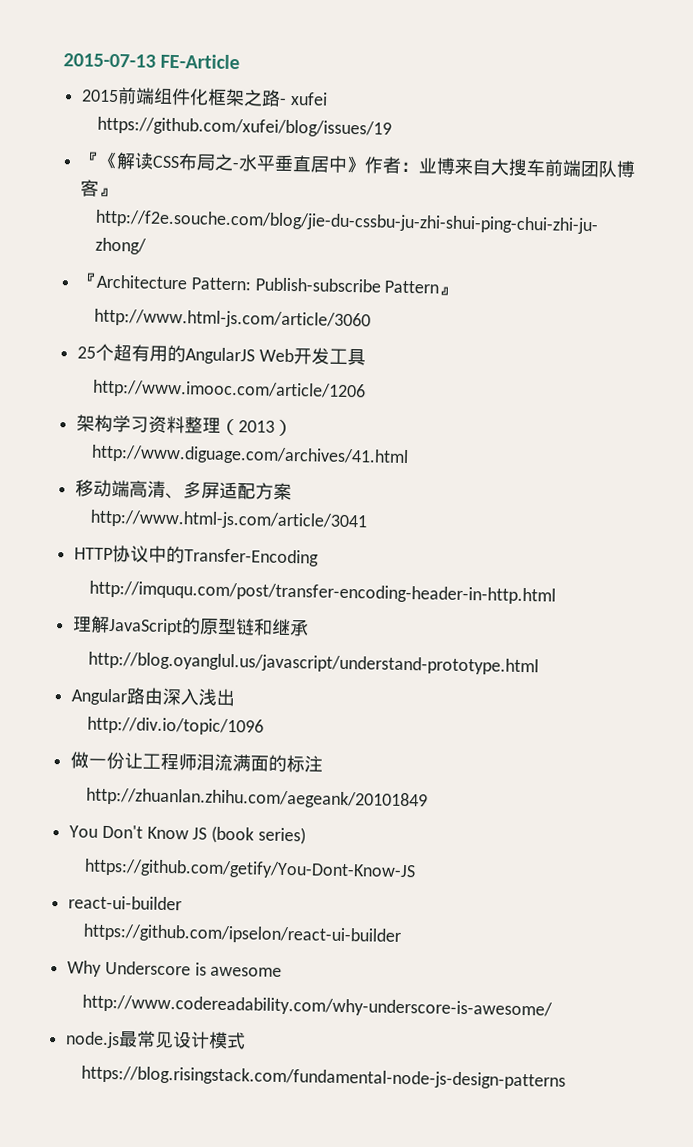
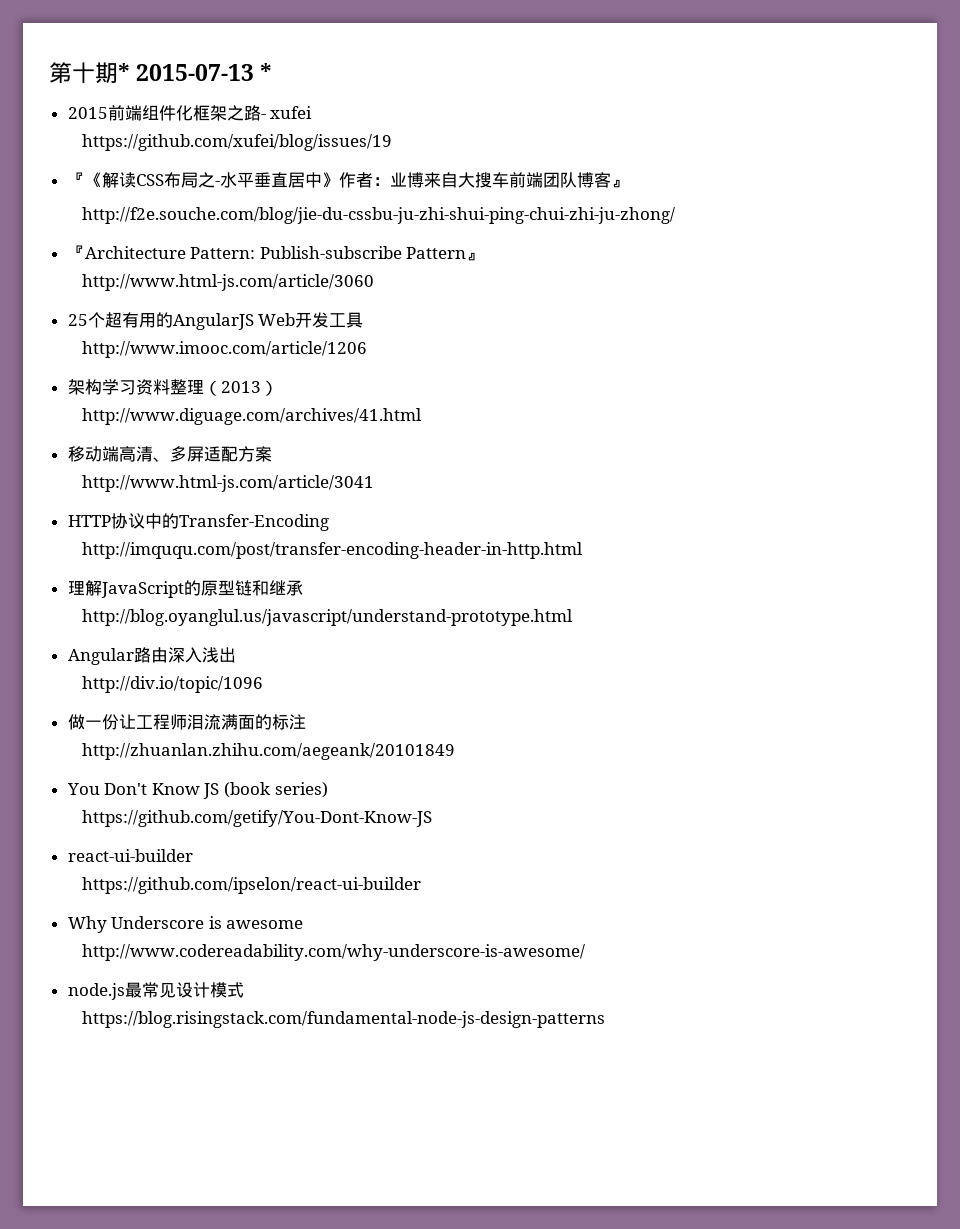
- 2015-07-13 FE-Article
+ 第十期* 2015-07-13 *

